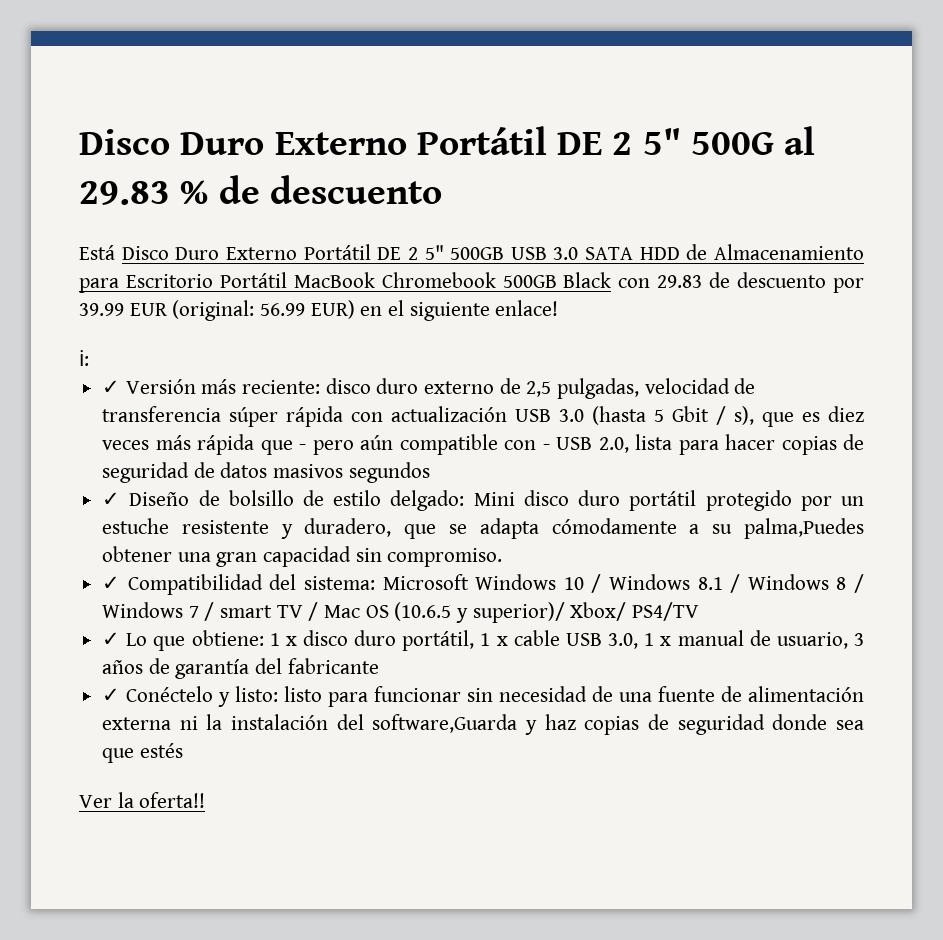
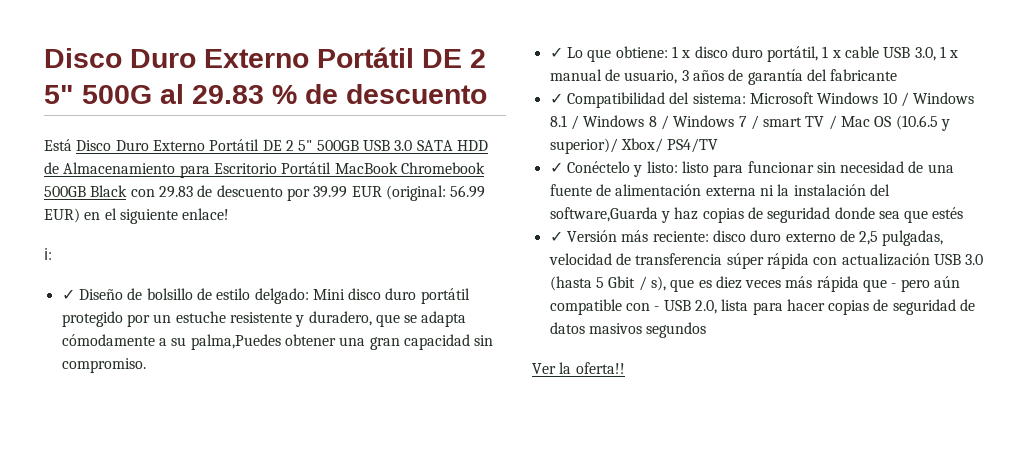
+ ✓ Diseño de bolsillo de estilo delgado: Mini disco duro portátil protegido por un estuche resistente y duradero, que se adapta cómodamente a su palma,Puedes obtener una gran capacidad sin compromiso.
+ ✓ Lo que obtiene: 1 x disco duro portátil, 1 x cable USB 3.0, 1 x manual de usuario, 3 años de garantía del fabricante
+ ✓ Compatibilidad del sistema: Microsoft Windows 10 / Windows 8.1 / Windows 8 / Windows 7 / smart TV / Mac OS (10.6.5 y superior)/ Xbox/ PS4/TV
+ ✓ Conéctelo y listo: listo para funcionar sin necesidad de una fuente de alimentación externa ni la instalación del software,Guarda y haz copias de seguridad donde sea que estés
- ✓ Diseño de bolsillo de estilo delgado: Mini disco duro portátil protegido por un estuche resistente y duradero, que se adapta cómodamente a su palma,Puedes obtener una gran capacidad sin compromiso.
- ✓ Compatibilidad del sistema: Microsoft Windows 10 / Windows 8.1 / Windows 8 / Windows 7 / smart TV / Mac OS (10.6.5 y superior)/ Xbox/ PS4/TV
- ✓ Lo que obtiene: 1 x disco duro portátil, 1 x cable USB 3.0, 1 x manual de usuario, 3 años de garantía del fabricante
- ✓ Conéctelo y listo: listo para funcionar sin necesidad de una fuente de alimentación externa ni la instalación del software,Guarda y haz copias de seguridad donde sea que estés

